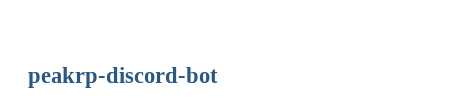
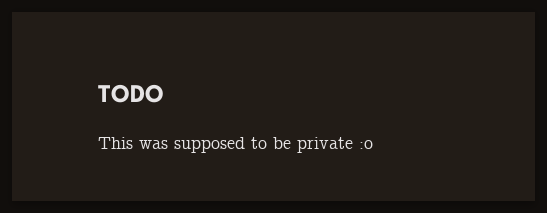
- peakrp-discord-bot
+ TODO
+ This was supposed to be private :o

